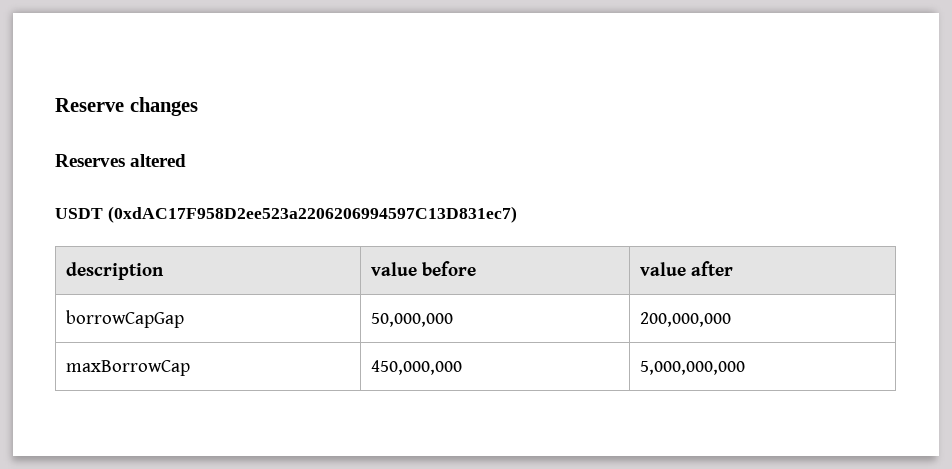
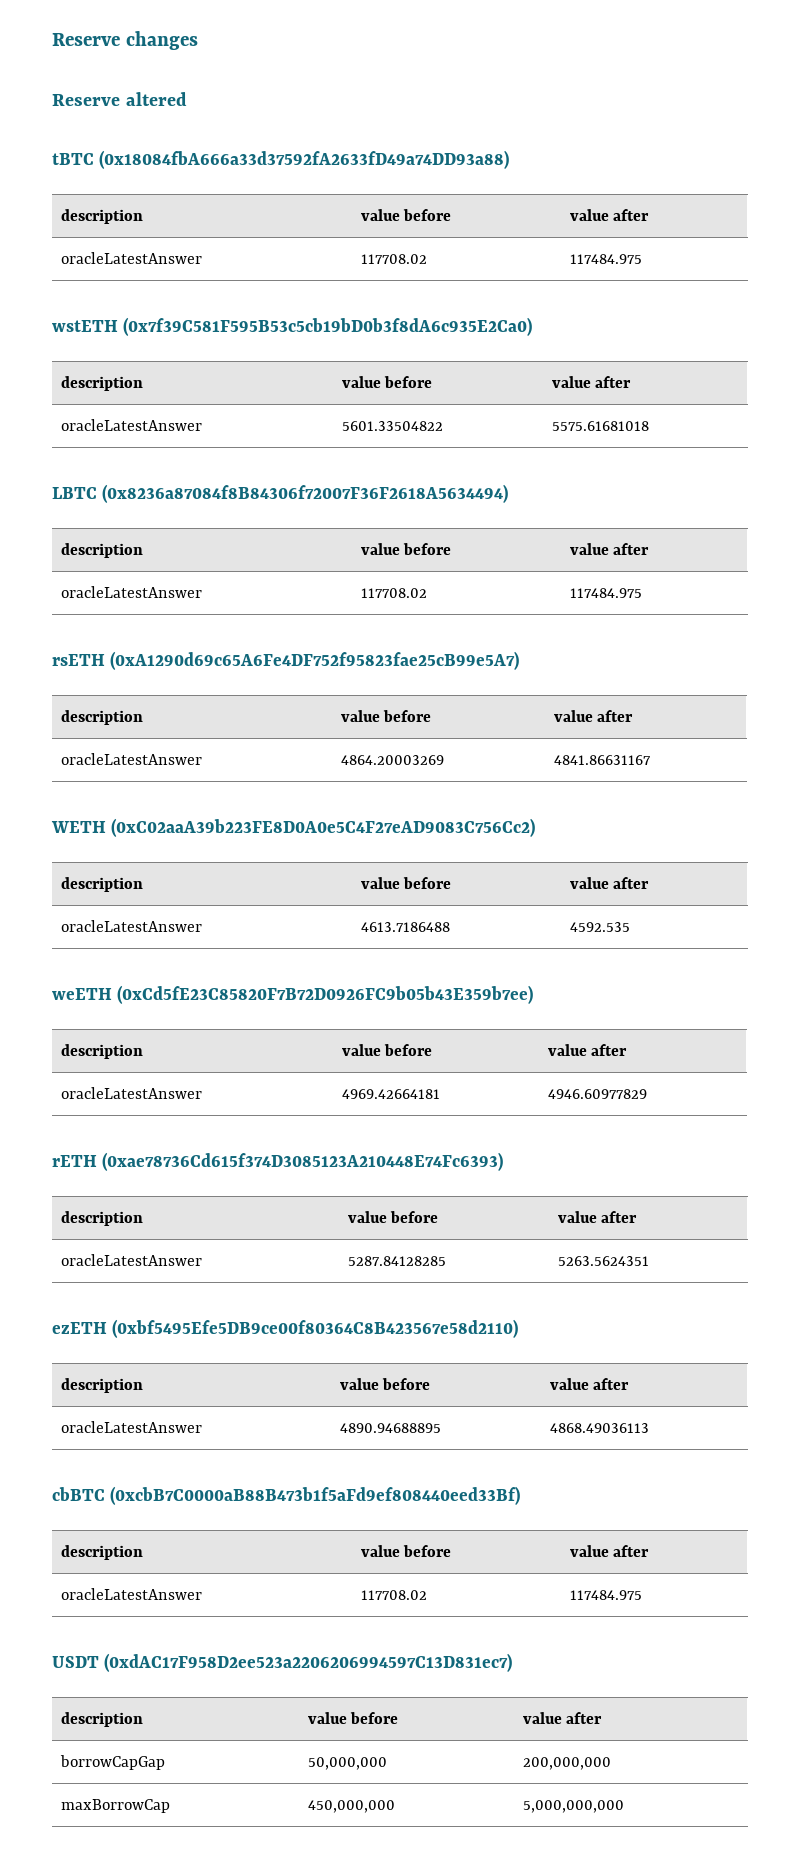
- Reserves altered
+ Reserve altered
+ tBTC (0x18084fbA666a33d37592fA2633fD49a74DD93a88)
+ description | value before | value after
+ oracleLatestAnswer | 117708.02 | 117484.975
+ wstETH (0x7f39C581F595B53c5cb19bD0b3f8dA6c935E2Ca0)
+ description | value before | value after
+ oracleLatestAnswer | 5601.33504822 | 5575.61681018
+ LBTC (0x8236a87084f8B84306f72007F36F2618A5634494)
+ description | value before | value after
+ oracleLatestAnswer | 117708.02 | 117484.975
+ rsETH (0xA1290d69c65A6Fe4DF752f95823fae25cB99e5A7)
+ description | value before | value after
+ oracleLatestAnswer | 4864.20003269 | 4841.86631167
+ WETH (0xC02aaA39b223FE8D0A0e5C4F27eAD9083C756Cc2)
+ description | value before | value after
+ oracleLatestAnswer | 4613.7186488 | 4592.535
+ weETH (0xCd5fE23C85820F7B72D0926FC9b05b43E359b7ee)
+ description | value before | value after
+ oracleLatestAnswer | 4969.42664181 | 4946.60977829
+ rETH (0xae78736Cd615f374D3085123A210448E74Fc6393)
+ description | value before | value after
+ oracleLatestAnswer | 5287.84128285 | 5263.5624351
+ ezETH (0xbf5495Efe5DB9ce00f80364C8B423567e58d2110)
+ description | value before | value after
+ oracleLatestAnswer | 4890.94688895 | 4868.49036113
+ cbBTC (0xcbB7C0000aB88B473b1f5aFd9ef808440eed33Bf)
+ description | value before | value after
+ oracleLatestAnswer | 117708.02 | 117484.975

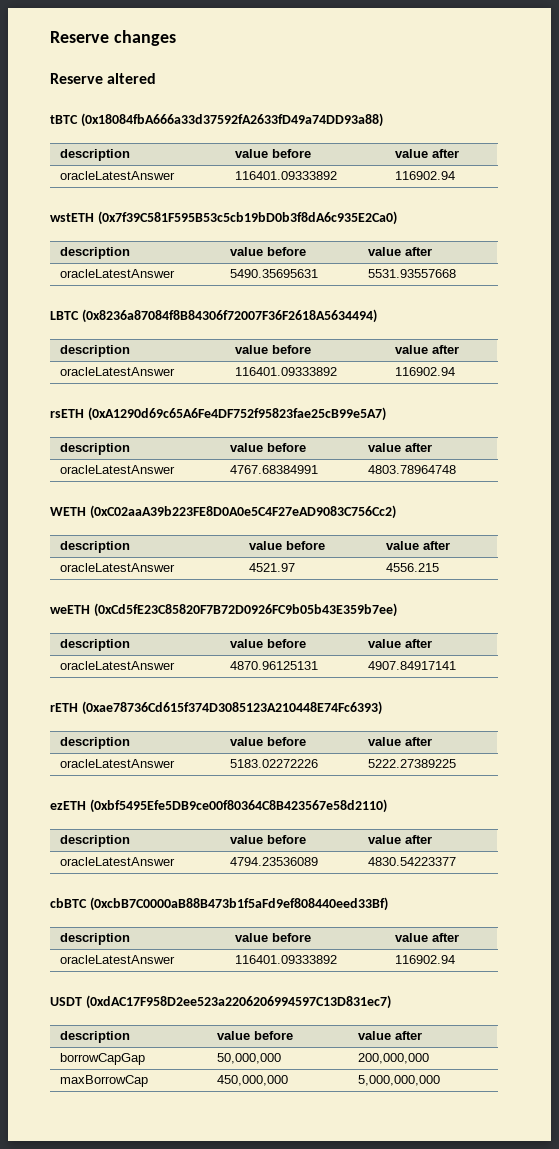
  tBTC (0x18084fbA666a33d37592fA2633fD49a74DD93a88)
  description | value before | value after
- oracleLatestAnswer | 117708.02 | 117484.975
+ oracleLatestAnswer | 116401.09333892 | 116902.94
- oracleLatestAnswer | 5601.33504822 | 5575.61681018
+ oracleLatestAnswer | 5490.35695631 | 5531.93557668
  LBTC (0x8236a87084f8B84306f72007F36F2618A5634494)
  description | value before | value after
- oracleLatestAnswer | 117708.02 | 117484.975
+ oracleLatestAnswer | 116401.09333892 | 116902.94
- oracleLatestAnswer | 4864.20003269 | 4841.86631167
+ oracleLatestAnswer | 4767.68384991 | 4803.78964748
- oracleLatestAnswer | 4613.7186488 | 4592.535
+ oracleLatestAnswer | 4521.97 | 4556.215
- oracleLatestAnswer | 4969.42664181 | 4946.60977829
+ oracleLatestAnswer | 4870.96125131 | 4907.84917141
- oracleLatestAnswer | 5287.84128285 | 5263.5624351
+ oracleLatestAnswer | 5183.02272226 | 5222.27389225
- oracleLatestAnswer | 4890.94688895 | 4868.49036113
+ oracleLatestAnswer | 4794.23536089 | 4830.54223377
  cbBTC (0xcbB7C0000aB88B473b1f5aFd9ef808440eed33Bf)
  description | value before | value after
- oracleLatestAnswer | 117708.02 | 117484.975
+ oracleLatestAnswer | 116401.09333892 | 116902.94

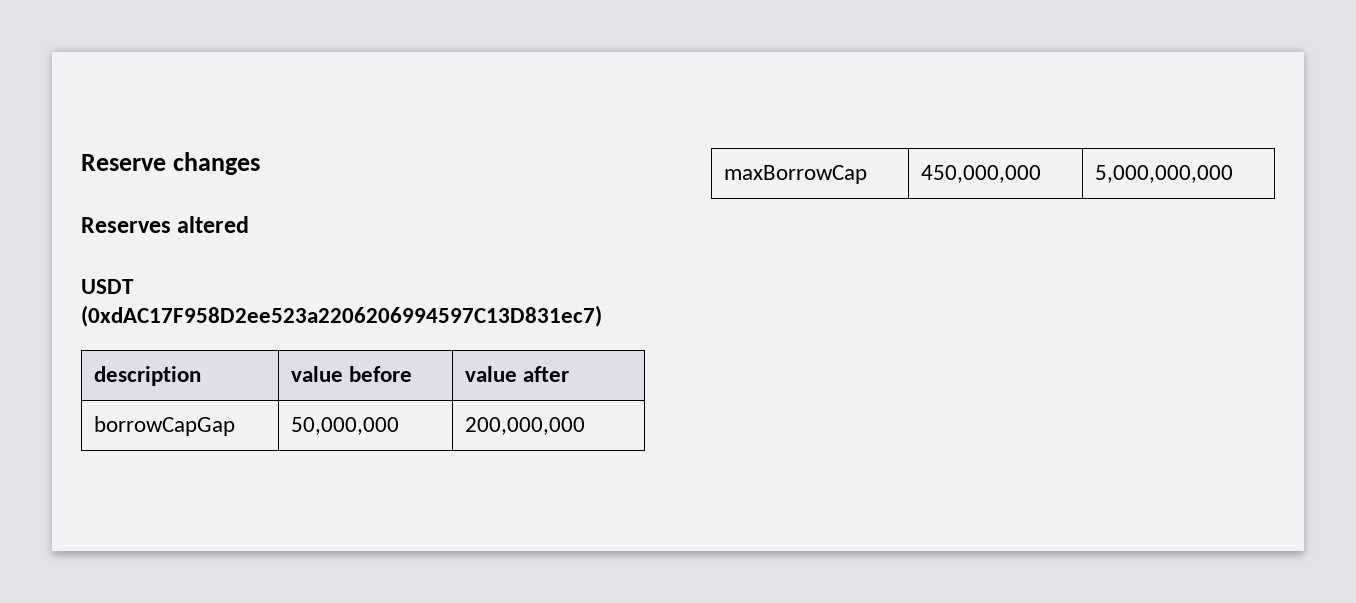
- Reserve altered
+ Reserves altered
- tBTC (0x18084fbA666a33d37592fA2633fD49a74DD93a88)
- description | value before | value after
- oracleLatestAnswer | 116401.09333892 | 116902.94
- wstETH (0x7f39C581F595B53c5cb19bD0b3f8dA6c935E2Ca0)
- description | value before | value after
- oracleLatestAnswer | 5490.35695631 | 5531.93557668
- LBTC (0x8236a87084f8B84306f72007F36F2618A5634494)
- description | value before | value after
- oracleLatestAnswer | 116401.09333892 | 116902.94
- rsETH (0xA1290d69c65A6Fe4DF752f95823fae25cB99e5A7)
- description | value before | value after
- oracleLatestAnswer | 4767.68384991 | 4803.78964748
- WETH (0xC02aaA39b223FE8D0A0e5C4F27eAD9083C756Cc2)
- description | value before | value after
- oracleLatestAnswer | 4521.97 | 4556.215
- weETH (0xCd5fE23C85820F7B72D0926FC9b05b43E359b7ee)
- description | value before | value after
- oracleLatestAnswer | 4870.96125131 | 4907.84917141
- rETH (0xae78736Cd615f374D3085123A210448E74Fc6393)
- description | value before | value after
- oracleLatestAnswer | 5183.02272226 | 5222.27389225
- ezETH (0xbf5495Efe5DB9ce00f80364C8B423567e58d2110)
- description | value before | value after
- oracleLatestAnswer | 4794.23536089 | 4830.54223377
- cbBTC (0xcbB7C0000aB88B473b1f5aFd9ef808440eed33Bf)
- description | value before | value after
- oracleLatestAnswer | 116401.09333892 | 116902.94

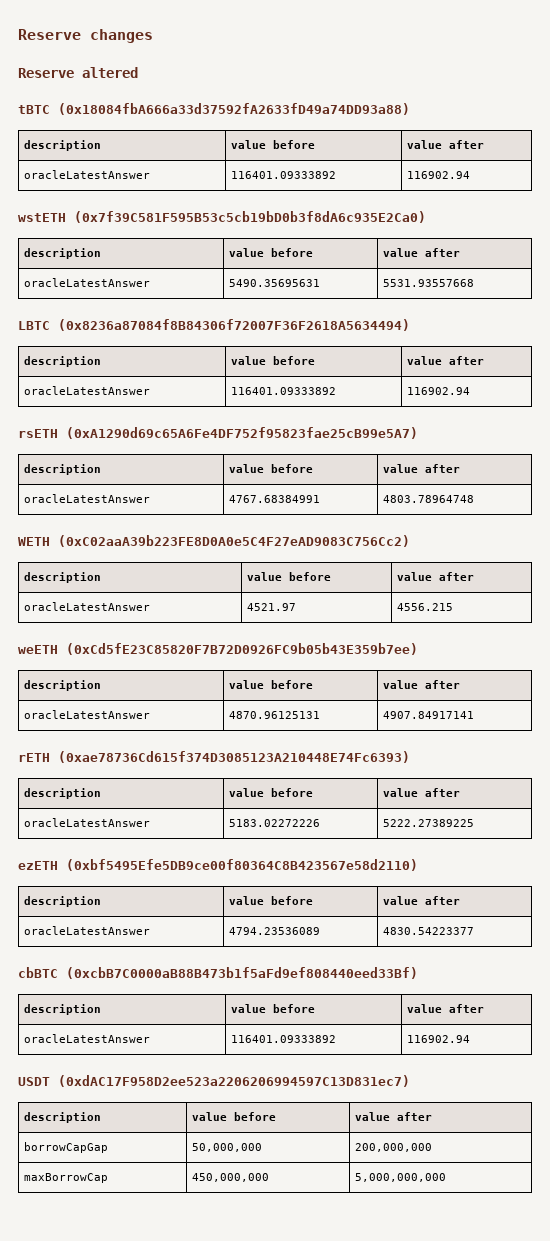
- Reserves altered
+ Reserve altered
+ tBTC (0x18084fbA666a33d37592fA2633fD49a74DD93a88)
+ description | value before | value after
+ oracleLatestAnswer | 116401.09333892 | 116902.94
+ wstETH (0x7f39C581F595B53c5cb19bD0b3f8dA6c935E2Ca0)
+ description | value before | value after
+ oracleLatestAnswer | 5490.35695631 | 5531.93557668
+ LBTC (0x8236a87084f8B84306f72007F36F2618A5634494)
+ description | value before | value after
+ oracleLatestAnswer | 116401.09333892 | 116902.94
+ rsETH (0xA1290d69c65A6Fe4DF752f95823fae25cB99e5A7)
+ description | value before | value after
+ oracleLatestAnswer | 4767.68384991 | 4803.78964748
+ WETH (0xC02aaA39b223FE8D0A0e5C4F27eAD9083C756Cc2)
+ description | value before | value after
+ oracleLatestAnswer | 4521.97 | 4556.215
+ weETH (0xCd5fE23C85820F7B72D0926FC9b05b43E359b7ee)
+ description | value before | value after
+ oracleLatestAnswer | 4870.96125131 | 4907.84917141
+ rETH (0xae78736Cd615f374D3085123A210448E74Fc6393)
+ description | value before | value after
+ oracleLatestAnswer | 5183.02272226 | 5222.27389225
+ ezETH (0xbf5495Efe5DB9ce00f80364C8B423567e58d2110)
+ description | value before | value after
+ oracleLatestAnswer | 4794.23536089 | 4830.54223377
+ cbBTC (0xcbB7C0000aB88B473b1f5aFd9ef808440eed33Bf)
+ description | value before | value after
+ oracleLatestAnswer | 116401.09333892 | 116902.94

